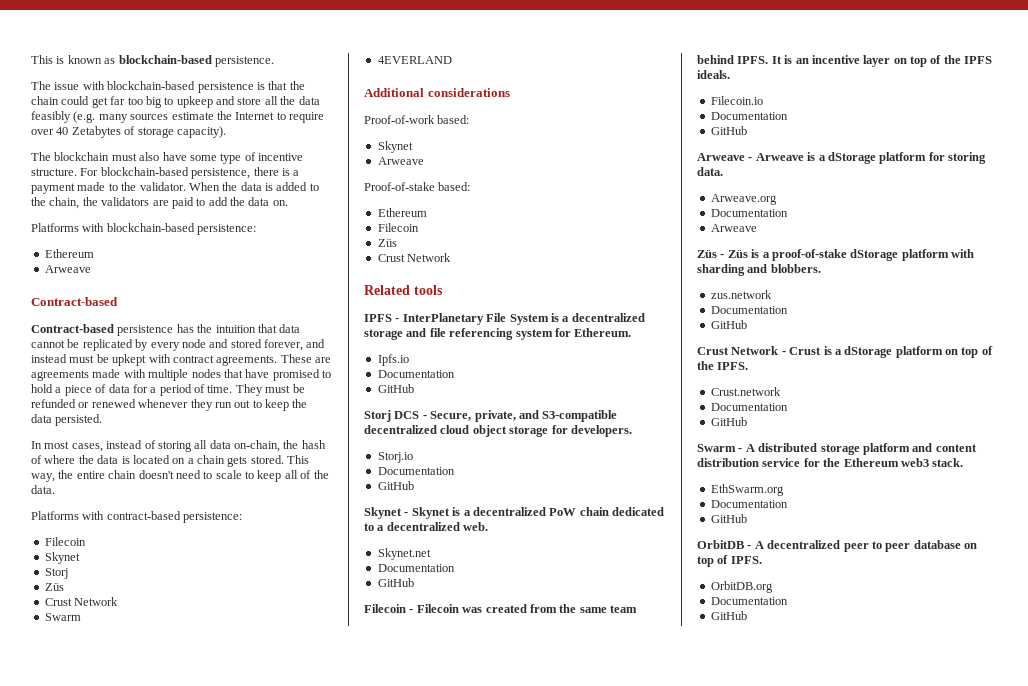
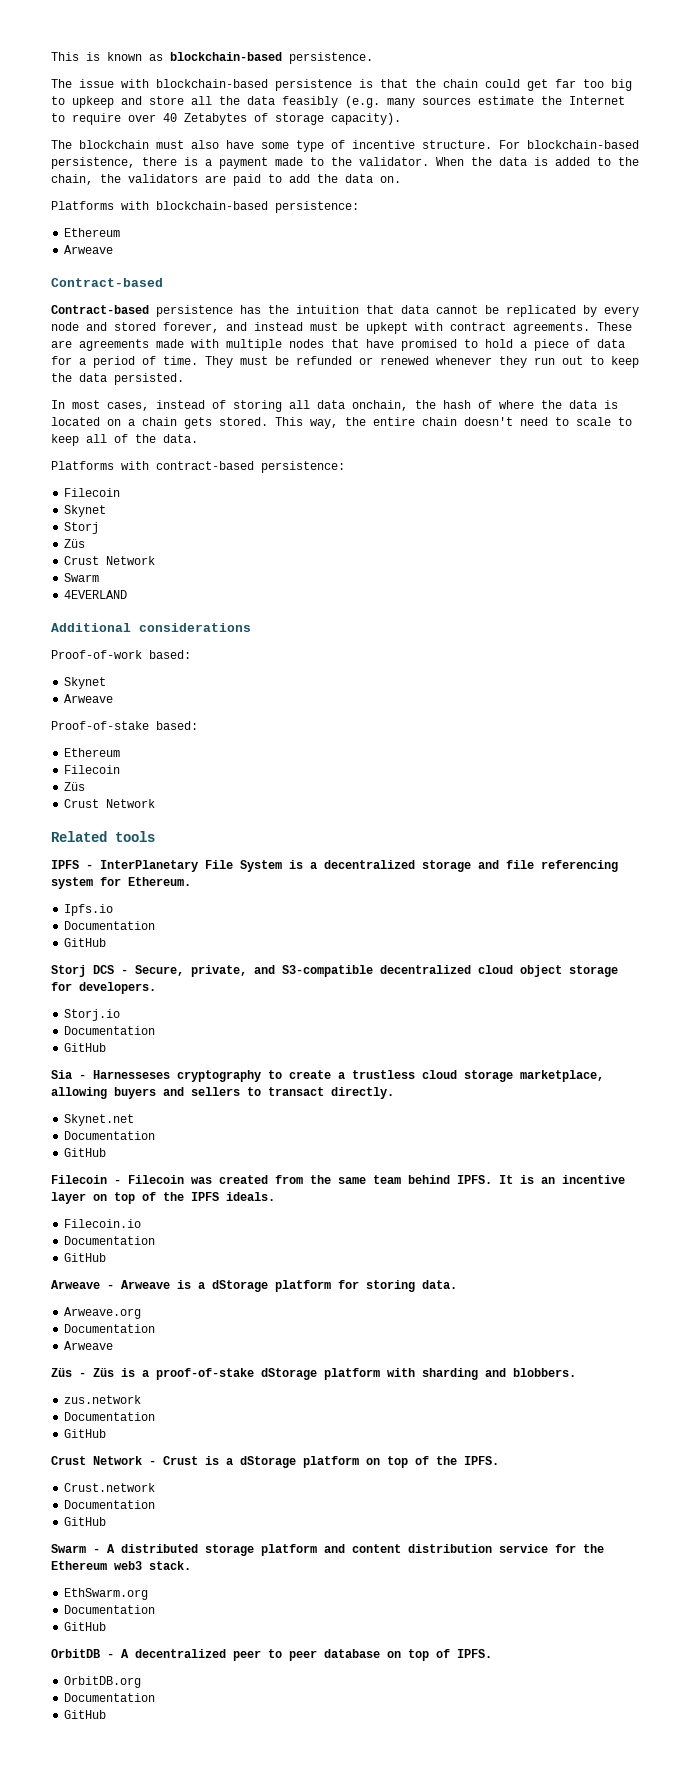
- In most cases, instead of storing all data on-chain, the hash of where the data is located on a chain gets stored.
+ In most cases, instead of storing all data onchain, the hash of where the data is located on a chain gets stored.
- Skynet - Skynet is a decentralized PoW chain dedicated to a decentralized web.
+ Sia - Harnesseses cryptography to create a trustless cloud storage marketplace, allowing buyers and sellers to transact directly.

